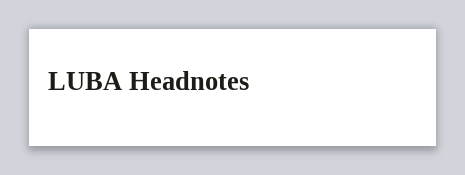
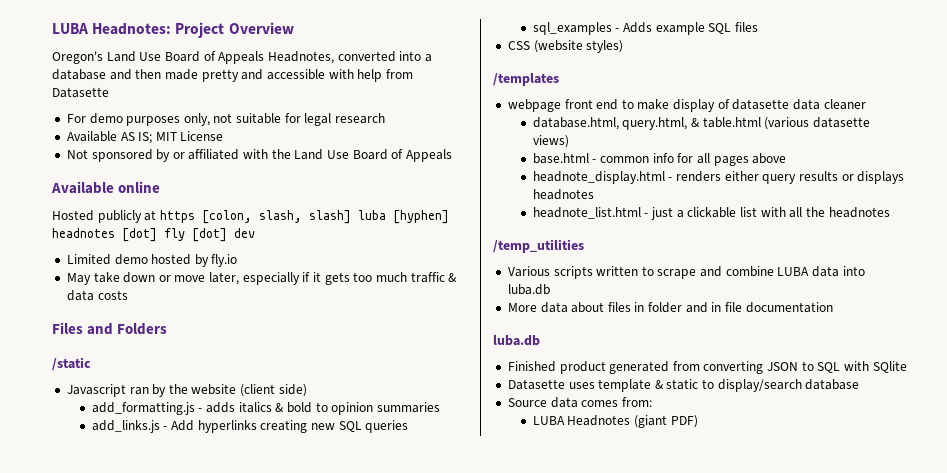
- LUBA Headnotes
+ LUBA Headnotes: Project Overview
+ Oregon's Land Use Board of Appeals Headnotes, converted into a database and then made pretty and accessible with help from Datasette
+ For demo purposes only, not suitable for legal research
+ Available AS IS; MIT License
+ Not sponsored by or affiliated with the Land Use Board of Appeals
+ Available online
+ Hosted publicly at https [colon, slash, slash] luba [hyphen] headnotes [dot] fly [dot] dev
+ Limited demo hosted by fly.io
+ May take down or move later, especially if it gets too much traffic & data costs
+ Files and Folders
+ /static
+ Javascript ran by the website (client side)
+ add_formatting.js - adds italics & bold to opinion summaries
+ add_links.js - Add hyperlinks creating new SQL queries
+ sql_examples - Adds example SQL files
+ CSS (website styles)
+ /templates
+ webpage front end to make display of datasette data cleaner
+ database.html, query.html, & table.html (various datasette views)
+ base.html - common info for all pages above
+ headnote_display.html - renders either query results or displays headnotes
+ headnote_list.html - just a clickable list with all the headnotes
+ /temp_utilities
+ Various scripts written to scrape and combine LUBA data into luba.db
+ More data about files in folder and in file documentation
+ luba.db
+ Finished product generated from converting JSON to SQL with SQlite
+ Datasette uses template & static to display/search database
+ Source data comes from:
+ LUBA Headnotes (giant PDF)

